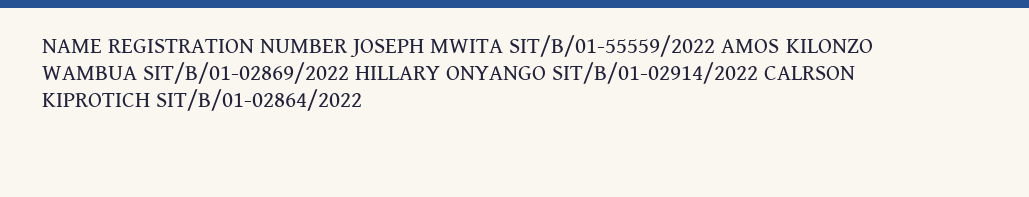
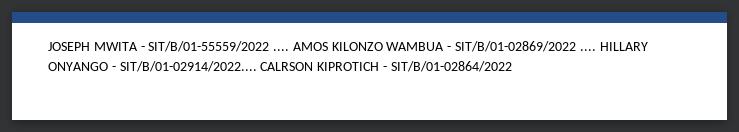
- NAME REGISTRATION NUMBER JOSEPH MWITA SIT/B/01-55559/2022 AMOS KILONZO WAMBUA SIT/B/01-02869/2022 HILLARY ONYANGO SIT/B/01-02914/2022 CALRSON KIPROTICH SIT/B/01-02864/2022
+ JOSEPH MWITA - SIT/B/01-55559/2022 .... AMOS KILONZO WAMBUA - SIT/B/01-02869/2022 .... HILLARY ONYANGO - SIT/B/01-02914/2022.... CALRSON KIPROTICH - SIT/B/01-02864/2022

